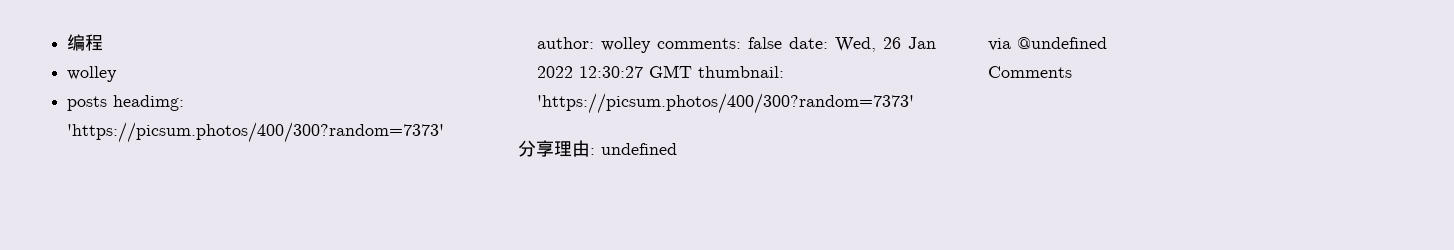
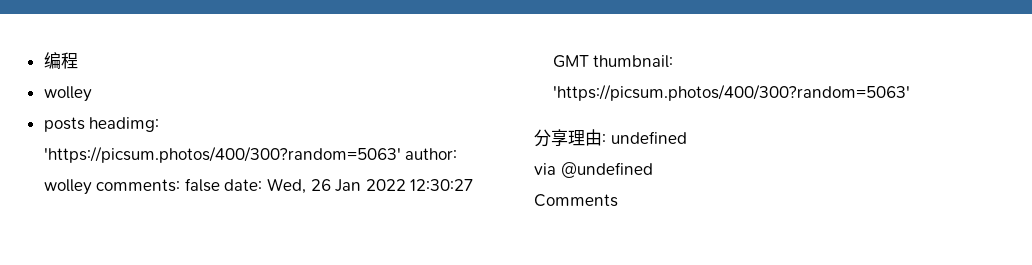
- posts headimg: 'https://picsum.photos/400/300?random=7373' author: wolley comments: false date: Wed, 26 Jan 2022 12:30:27 GMT thumbnail: 'https://picsum.photos/400/300?random=7373'
+ posts headimg: 'https://picsum.photos/400/300?random=5063' author: wolley comments: false date: Wed, 26 Jan 2022 12:30:27 GMT thumbnail: 'https://picsum.photos/400/300?random=5063'

